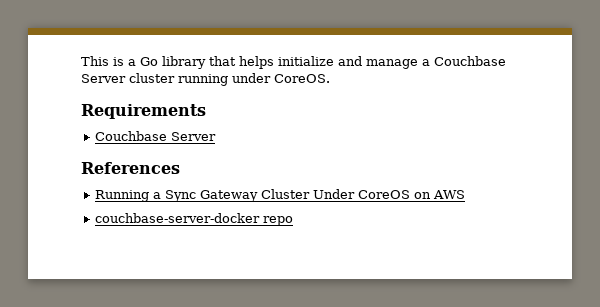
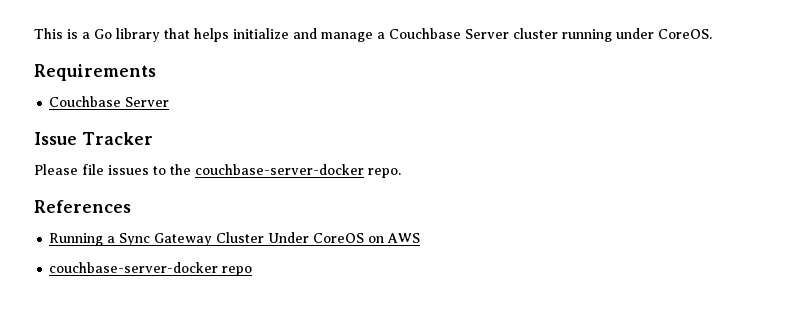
+ Issue Tracker
+ Please file issues to the couchbase-server-docker repo.

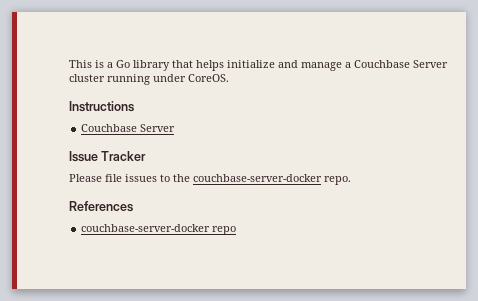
- Requirements
+ Instructions
- Running a Sync Gateway Cluster Under CoreOS on AWS

